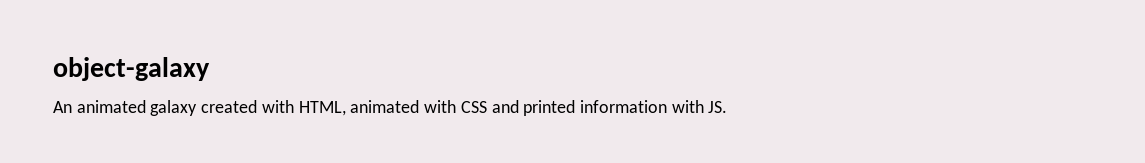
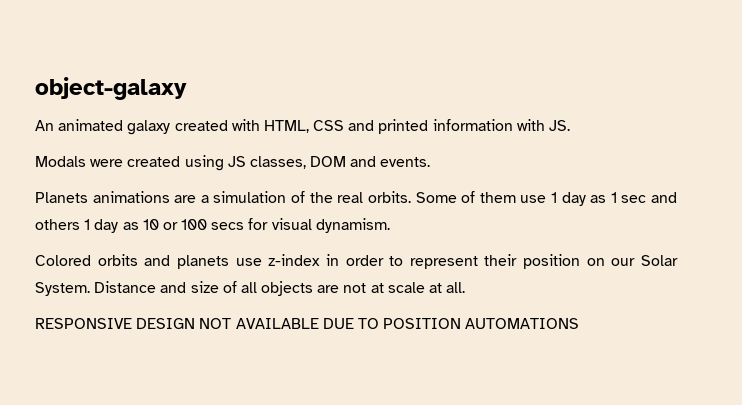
- An animated galaxy created with HTML, animated with CSS and printed information with JS.
+ An animated galaxy created with HTML, CSS and printed information with JS.
+ Modals were created using JS classes, DOM and events.
+ Planets animations are a simulation of the real orbits. Some of them use 1 day as 1 sec and others 1 day as 10 or 100 secs for visual dynamism.
+ Colored orbits and planets use z-index in order to represent their position on our Solar System. Distance and size of all objects are not at scale at all.
+ RESPONSIVE DESIGN NOT AVAILABLE DUE TO POSITION AUTOMATIONS

